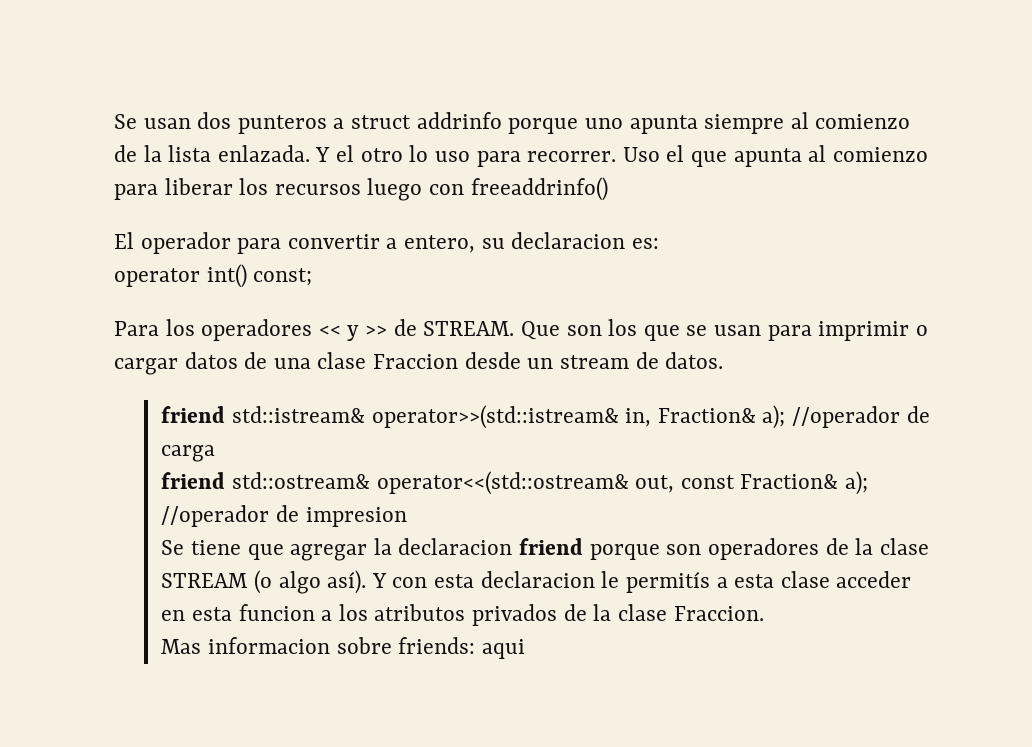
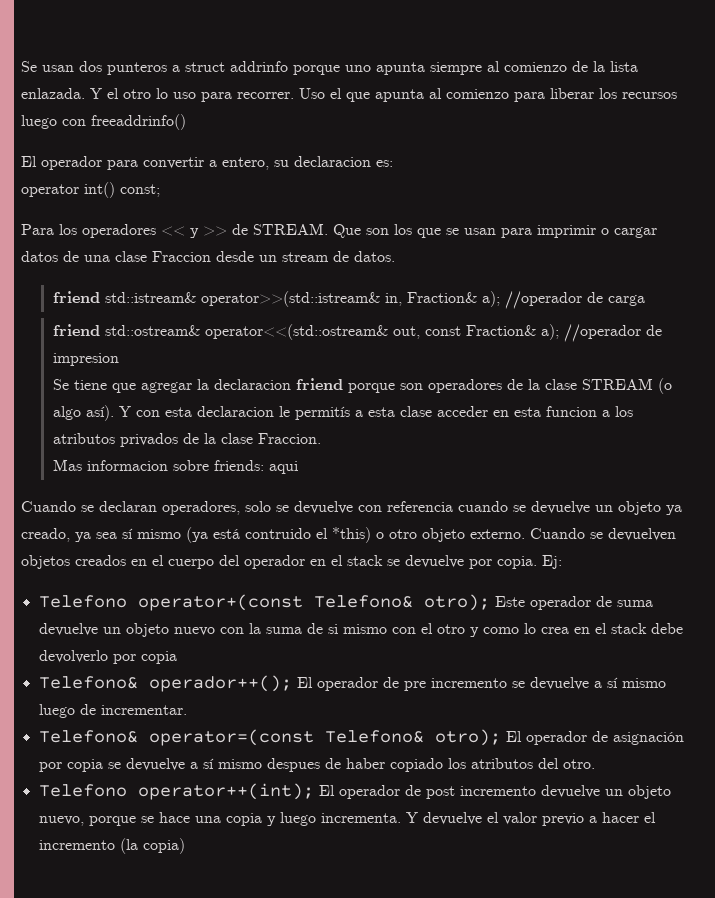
+ Cuando se declaran operadores, solo se devuelve con referencia cuando se devuelve un objeto ya creado, ya sea sí mismo (ya está contruido el *this) o otro objeto externo. Cuando se devuelven objetos creados en el cuerpo del operador en el stack se devuelve por copia. Ej:
+ Telefono operator+(const Telefono& otro); Este operador de suma devuelve un objeto nuevo con la suma de si mismo con el otro y como lo crea en el stack debe devolverlo por copia
+ Telefono& operador++(); El operador de pre incremento se devuelve a sí mismo luego de incrementar.
+ Telefono& operator=(const Telefono& otro); El operador de asignación por copia se devuelve a sí mismo despues de haber copiado los atributos del otro.
+ Telefono operator++(int); El operador de post incremento devuelve un objeto nuevo, porque se hace una copia y luego incrementa. Y devuelve el valor previo a hacer el incremento (la copia)

